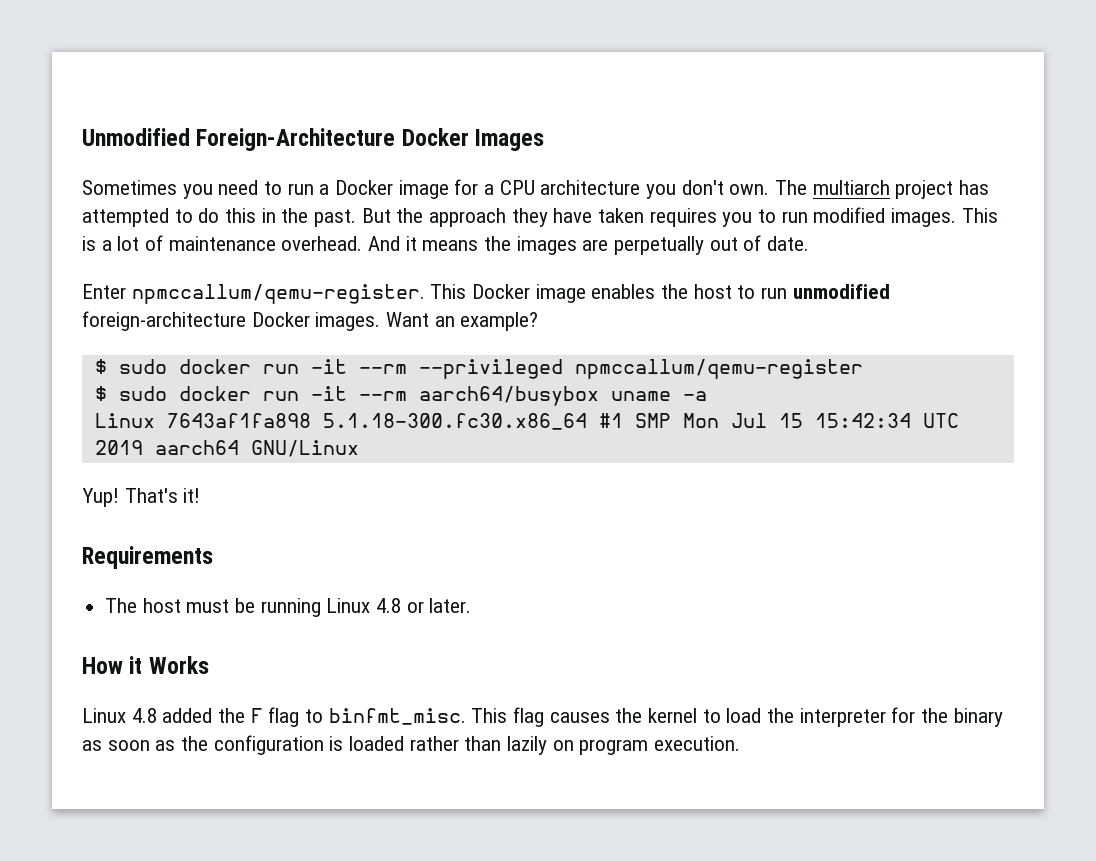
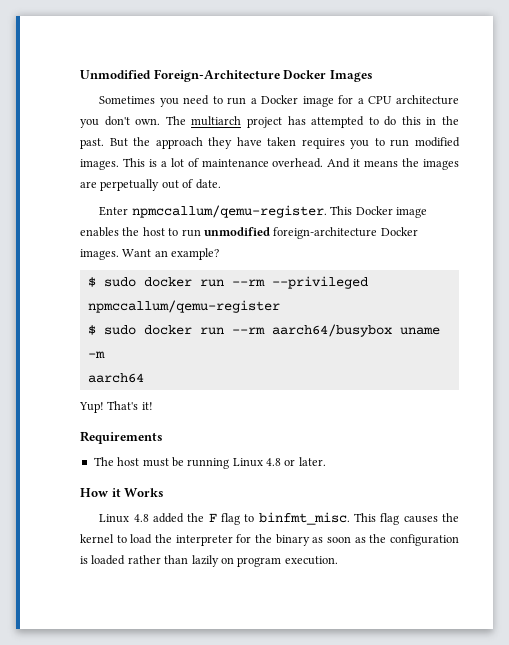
- $ sudo docker run -it --rm --privileged npmccallum/qemu-register
+ $ sudo docker run --rm --privileged npmccallum/qemu-register
- $ sudo docker run -it --rm aarch64/busybox uname -a
- Linux 7643af1fa898 5.1.18-300.fc30.x86_64 #1 SMP Mon Jul 15 15:42:34 UTC 2019 aarch64 GNU/Linux
+ $ sudo docker run --rm aarch64/busybox uname -m
+ aarch64

